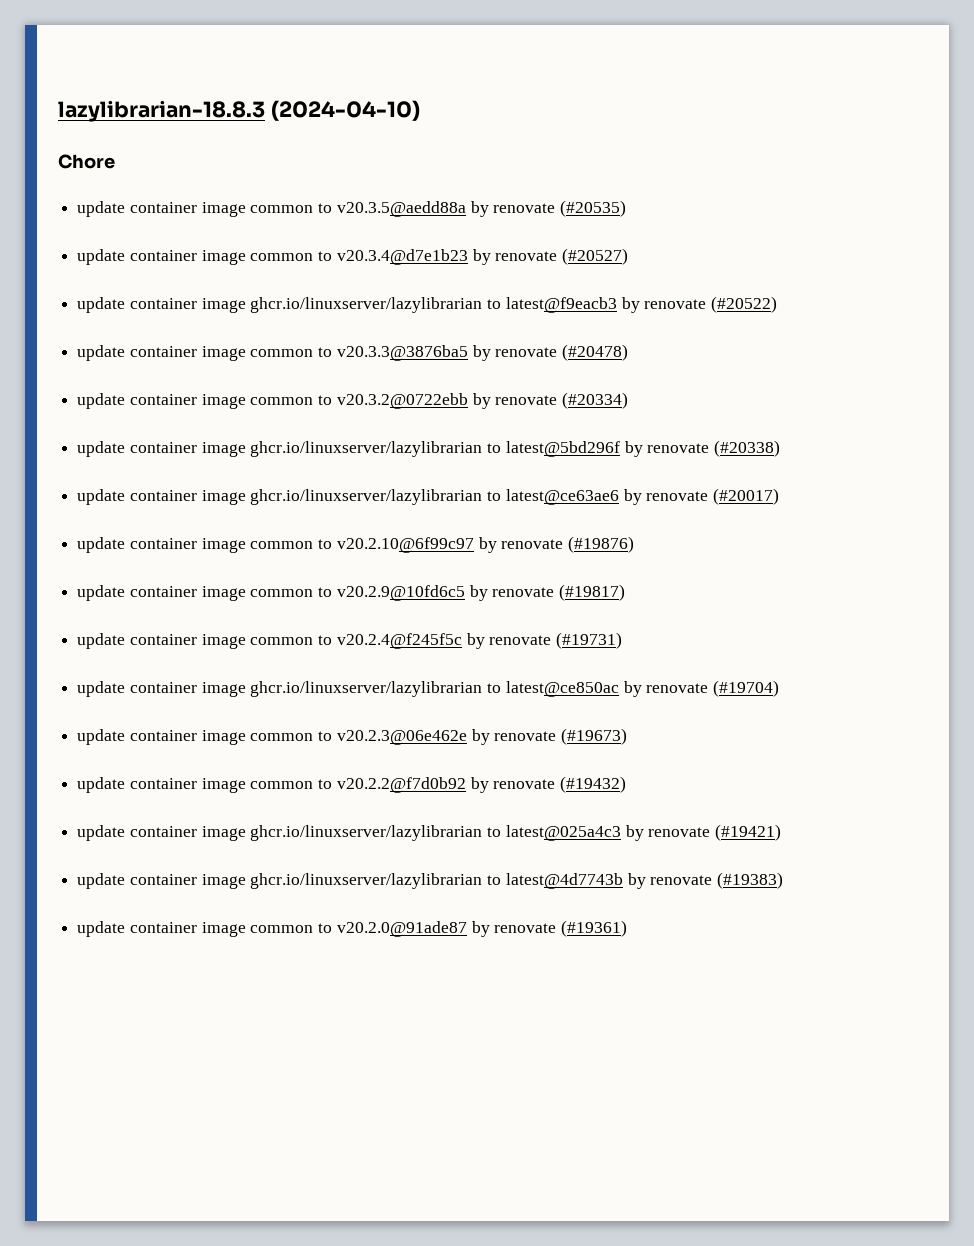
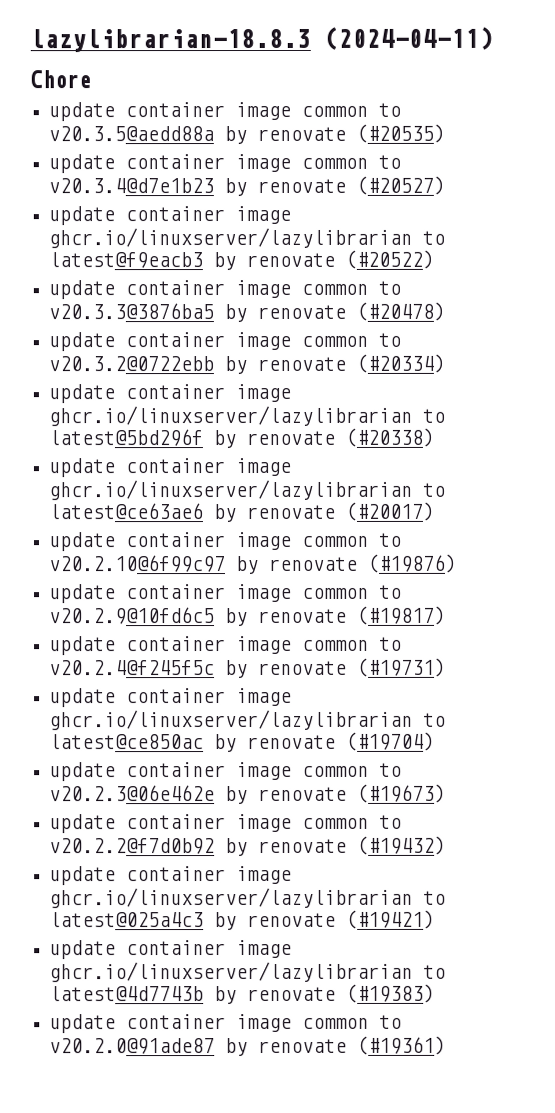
- lazylibrarian-18.8.3 (2024-04-10)
+ lazylibrarian-18.8.3 (2024-04-11)

